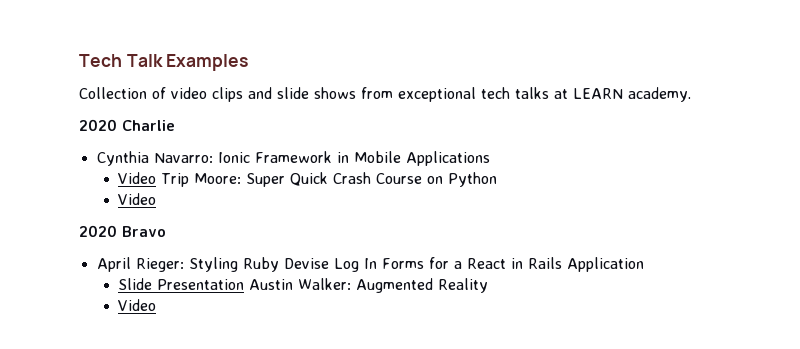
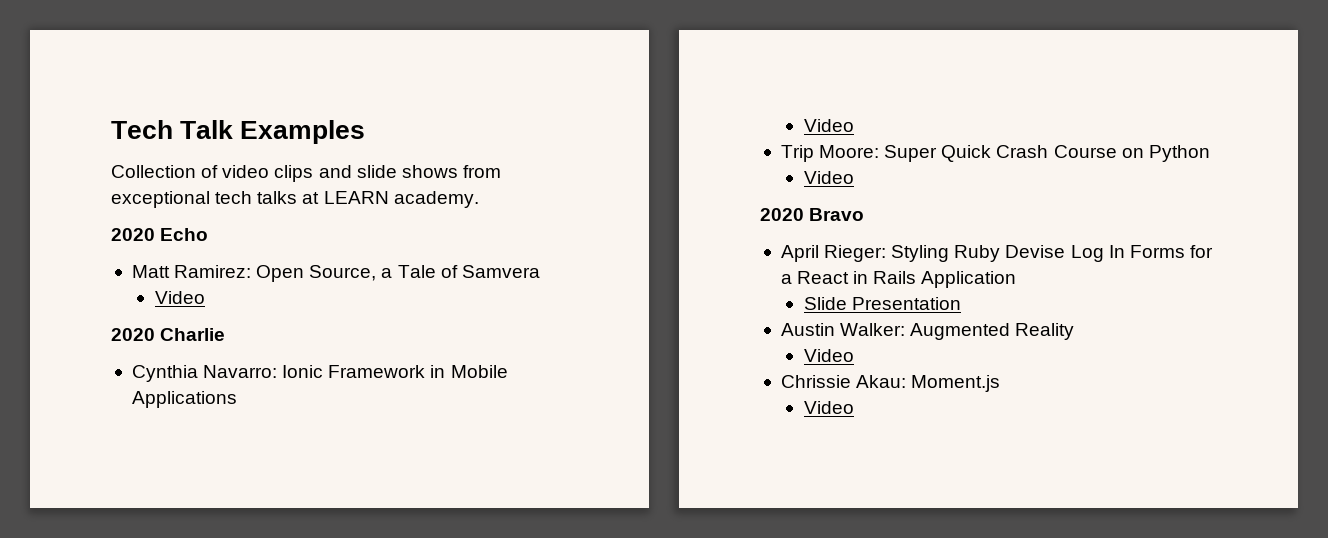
+ 2020 Echo
+ Matt Ramirez: Open Source, a Tale of Samvera
+ Video
  Cynthia Navarro: Ionic Framework in Mobile Applications
- Video Trip Moore: Super Quick Crash Course on Python
+ Video
+ Trip Moore: Super Quick Crash Course on Python
- Slide Presentation Austin Walker: Augmented Reality
+ Slide Presentation
+ Austin Walker: Augmented Reality
+ Chrissie Akau: Moment.js
+ Video

